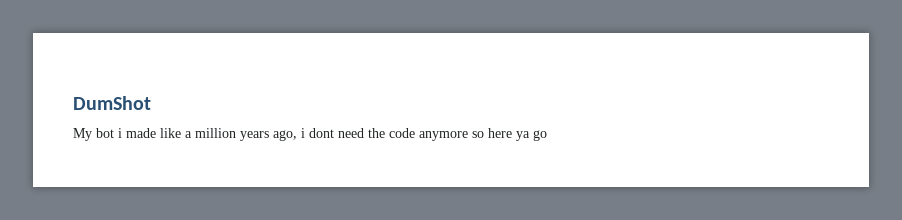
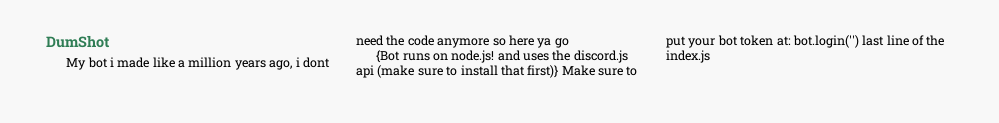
+ {Bot runs on node.js! and uses the discord.js api (make sure to install that first)} Make sure to put your bot token at: bot.login('') last line of the index.js

